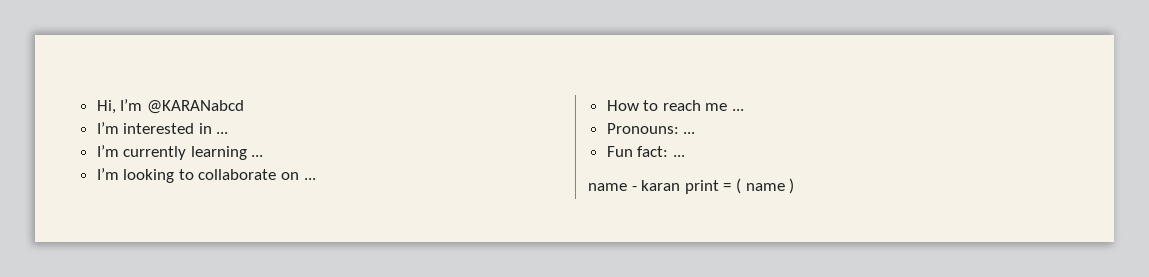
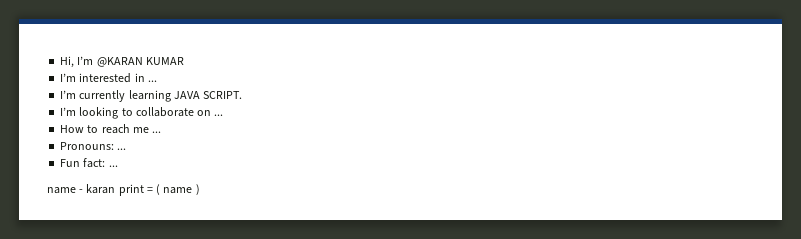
- Hi, I’m @KARANabcd
+ Hi, I’m @KARAN KUMAR
- I’m currently learning ...
+ I’m currently learning JAVA SCRIPT.

